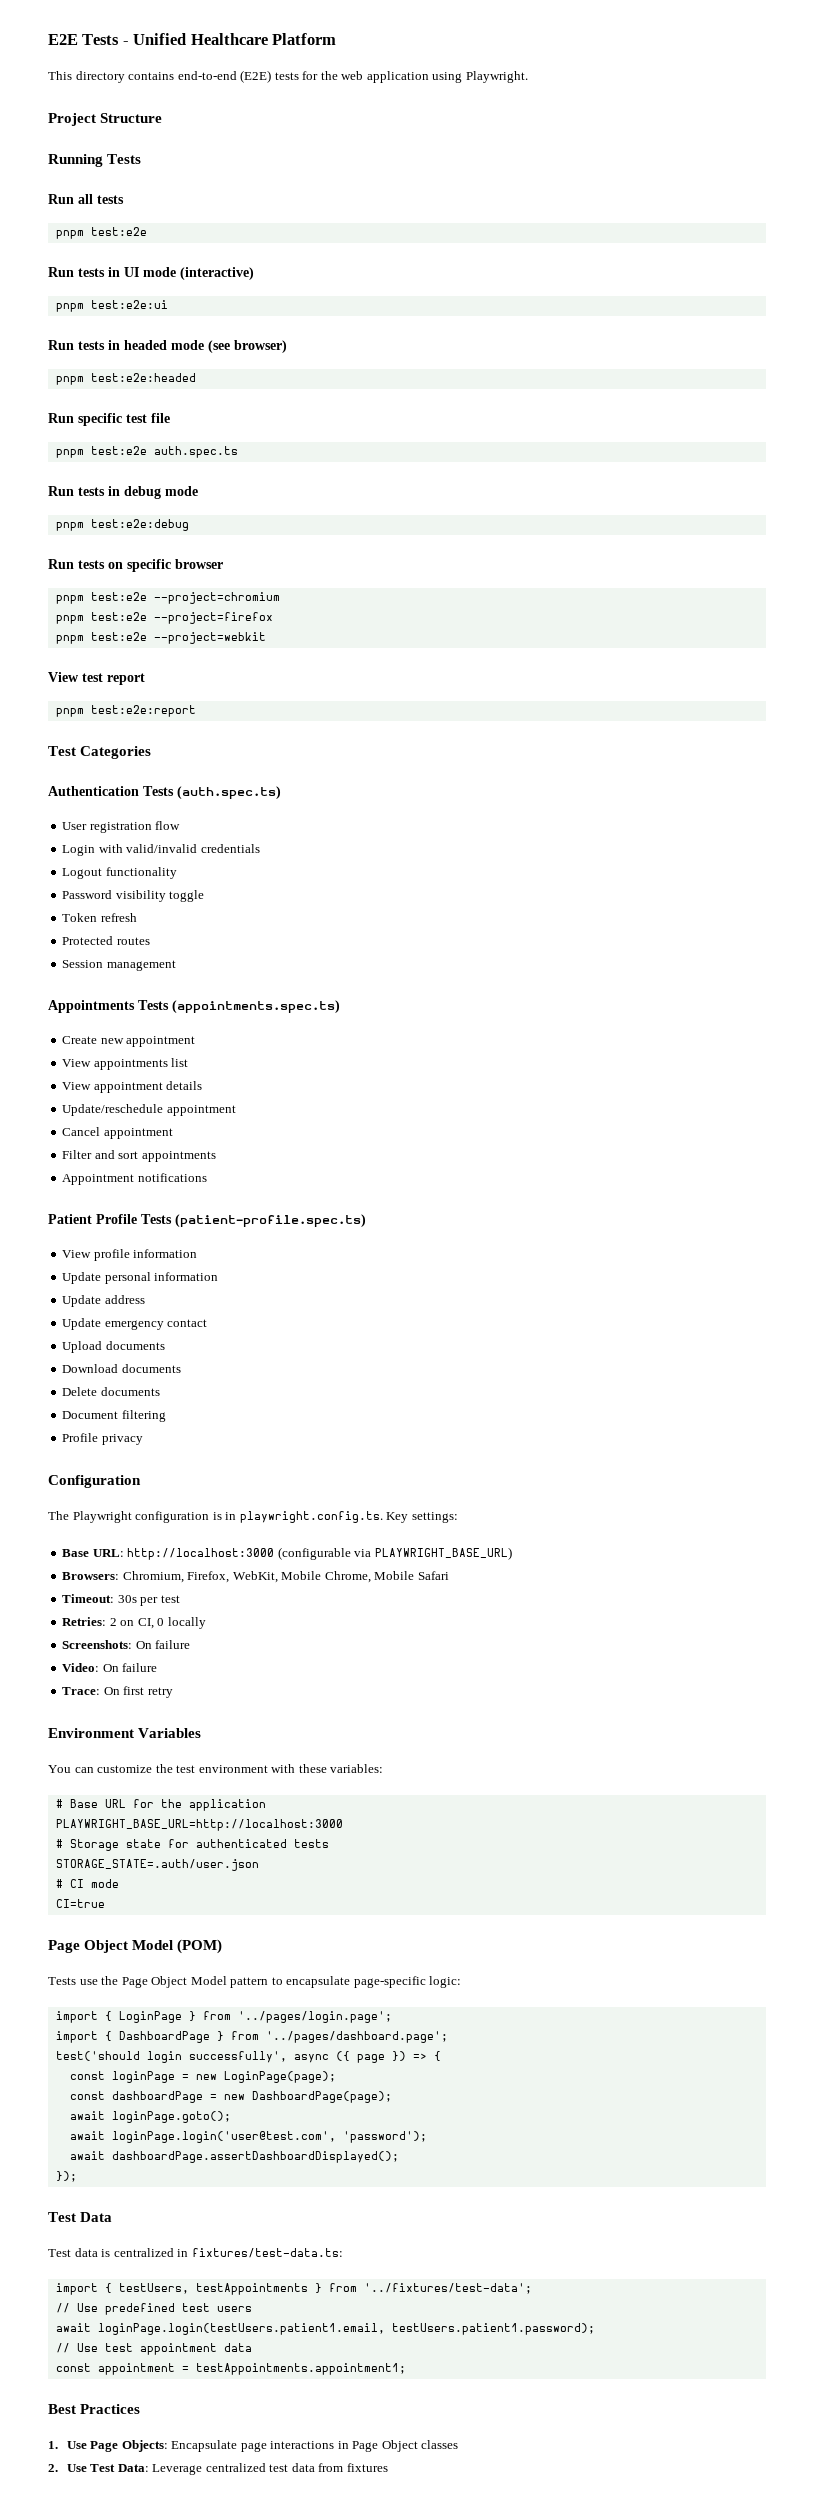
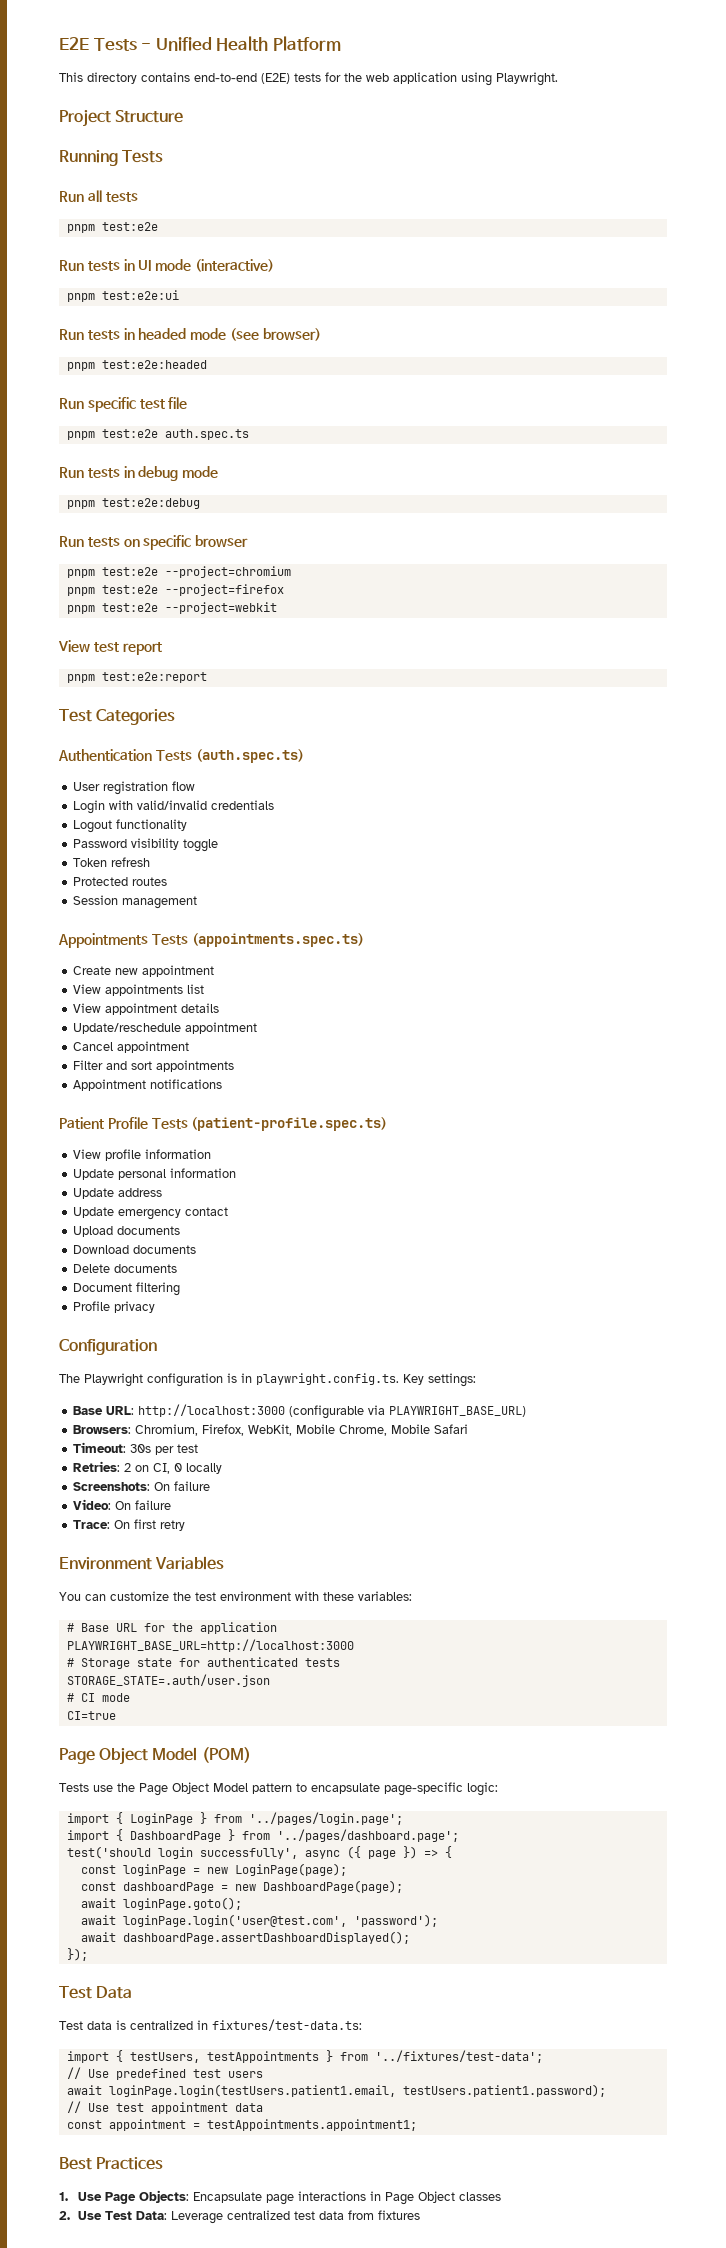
- E2E Tests - Unified Healthcare Platform
+ E2E Tests - Unified Health Platform

